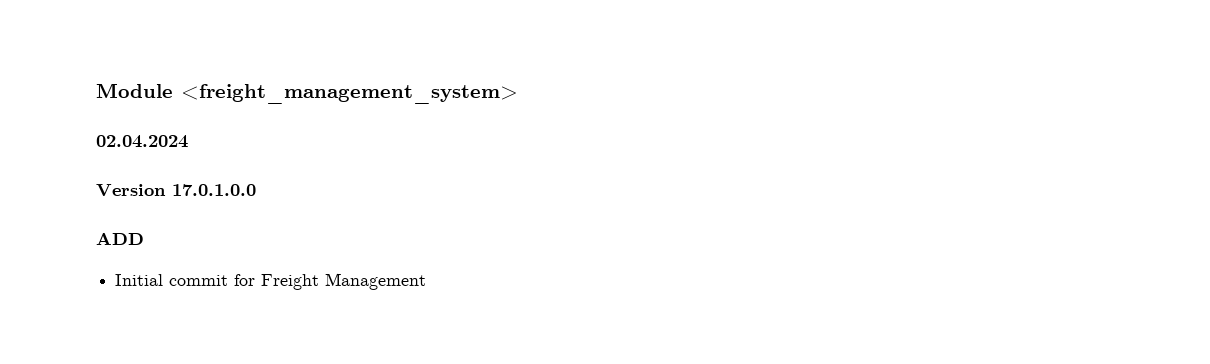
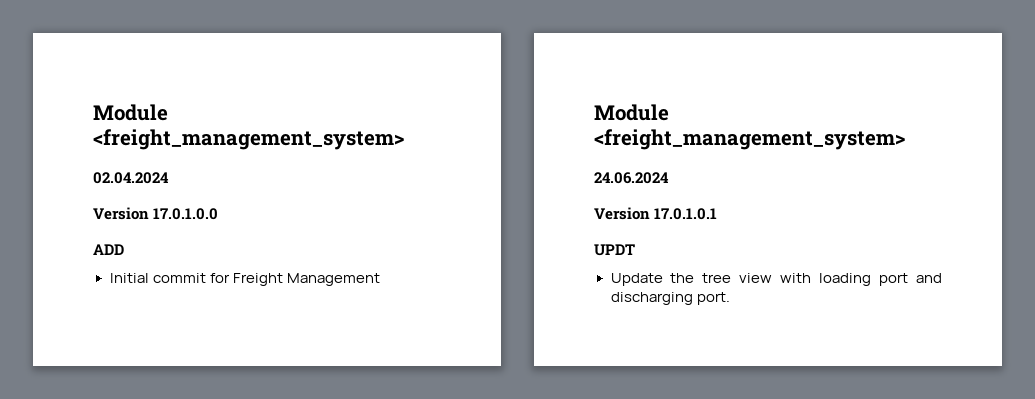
  Initial commit for Freight Management
+ Module <freight_management_system>
+ 24.06.2024
+ Version 17.0.1.0.1
+ UPDT
+ Update the tree view with loading port and discharging port.

